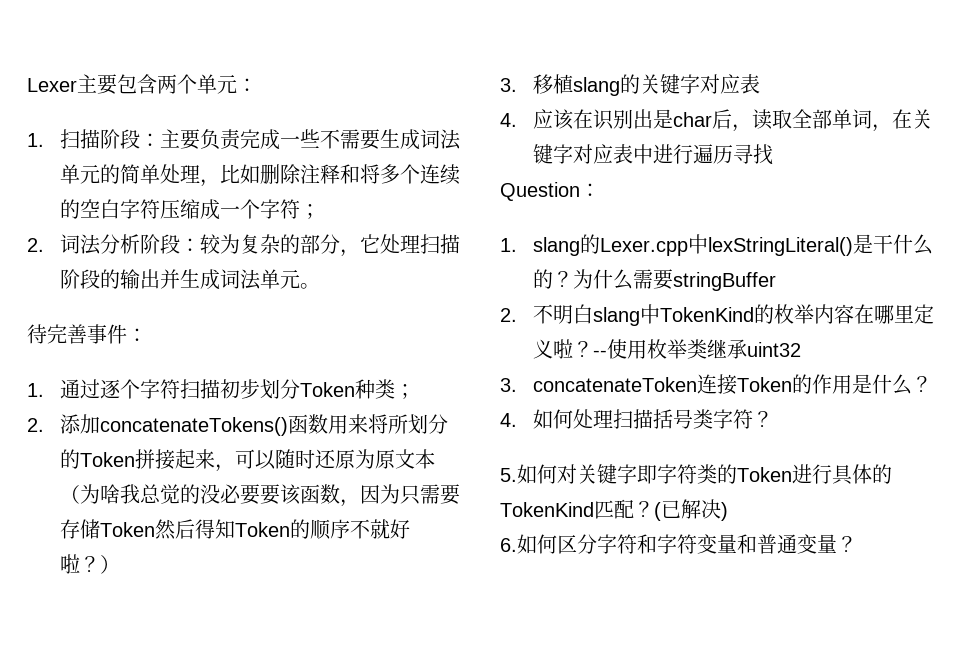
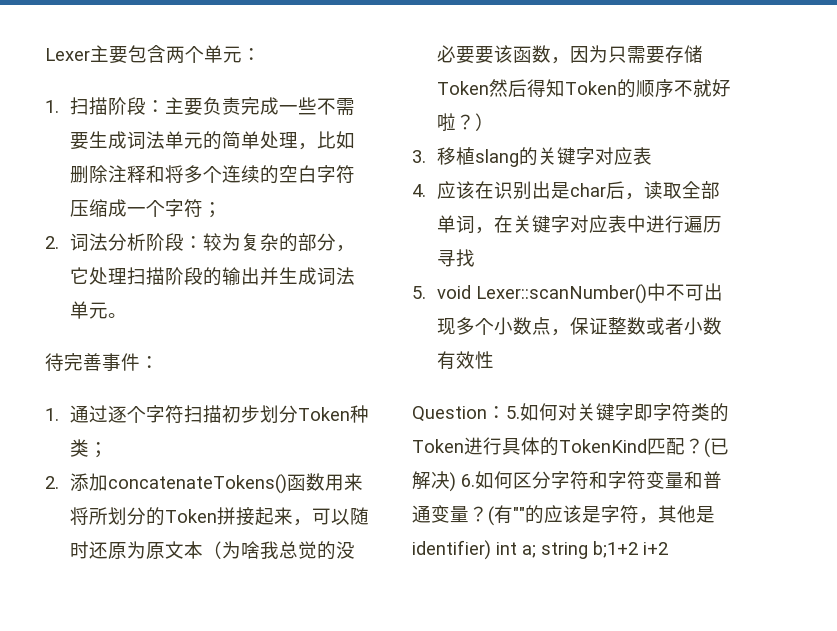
- Question：
- 1. slang的Lexer.cpp中lexStringLiteral()是干什么的？为什么需要stringBuffer
- 2.不明白slang中TokenKind的枚举内容在哪里定义啦？--使用枚举类继承uint32
- 3. concatenateToken连接Token的作用是什么？
- 4.如何处理扫描括号类字符？
- 5.如何对关键字即字符类的Token进行具体的TokenKind匹配？
+ 5. void Lexer::scanNumber()中不可出现多个小数点，保证整数或者小数有效性
+ Question：5.如何对关键字即字符类的Token进行具体的TokenKind匹配？
- (已解决)
- 6.如何区分字符和字符变量和普通变量？
+ (已解决) 6.如何区分字符和字符变量和普通变量？
+ (有""的应该是字符，其他是identifier) int a; string b;1+2 i+2

